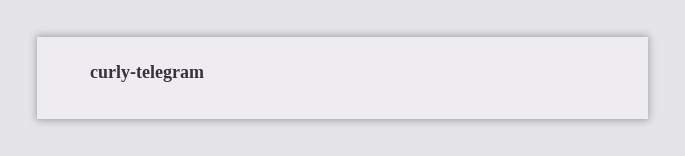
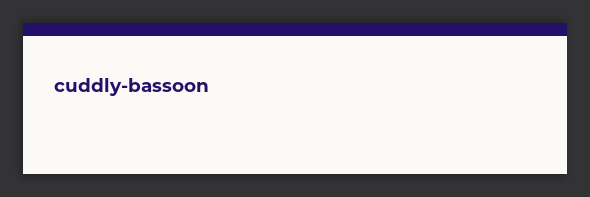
- curly-telegram
+ cuddly-bassoon

